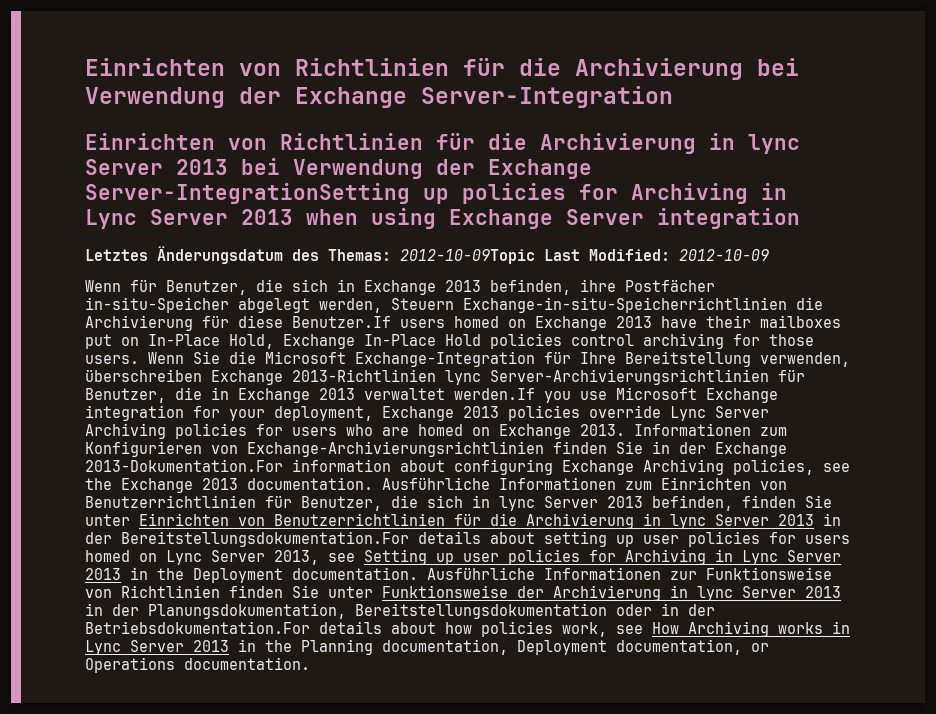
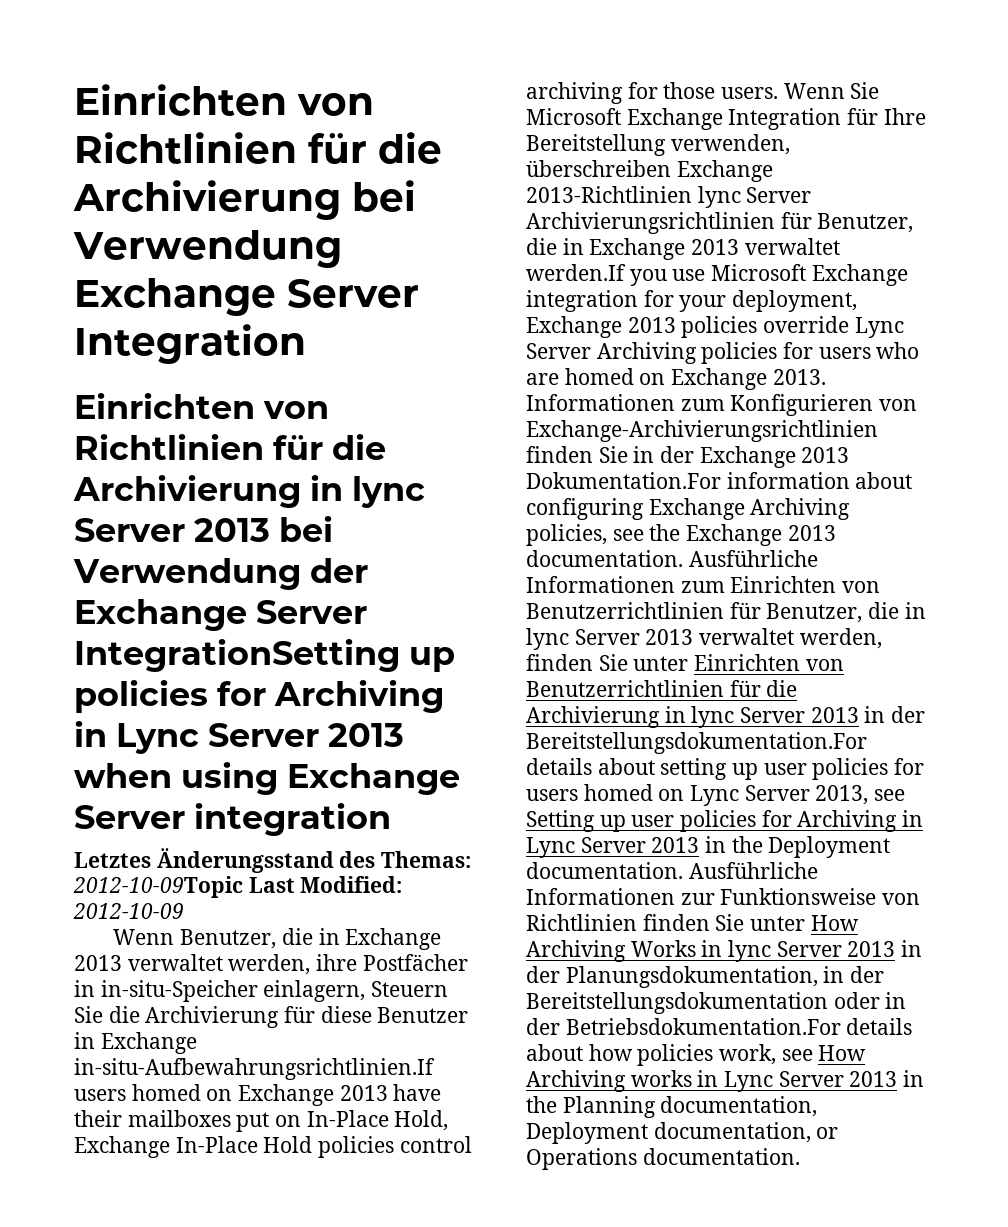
- Einrichten von Richtlinien für die Archivierung bei Verwendung der Exchange Server-Integration
+ Einrichten von Richtlinien für die Archivierung bei Verwendung Exchange Server Integration
- Einrichten von Richtlinien für die Archivierung in lync Server 2013 bei Verwendung der Exchange Server-IntegrationSetting up policies for Archiving in Lync Server 2013 when using Exchange Server integration
+ Einrichten von Richtlinien für die Archivierung in lync Server 2013 bei Verwendung der Exchange Server IntegrationSetting up policies for Archiving in Lync Server 2013 when using Exchange Server integration
- Letztes Änderungsdatum des Themas: 2012-10-09Topic Last Modified: 2012-10-09
+ Letztes Änderungsstand des Themas: 2012-10-09Topic Last Modified: 2012-10-09
- Wenn für Benutzer, die sich in Exchange 2013 befinden, ihre Postfächer in-situ-Speicher abgelegt werden, Steuern Exchange-in-situ-Speicherrichtlinien die Archivierung für diese Benutzer.If users homed on Exchange 2013 have their mailboxes put on In-Place Hold, Exchange In-Place Hold policies control archiving for those users.
+ Wenn Benutzer, die in Exchange 2013 verwaltet werden, ihre Postfächer in in-situ-Speicher einlagern, Steuern Sie die Archivierung für diese Benutzer in Exchange in-situ-Aufbewahrungsrichtlinien.If users homed on Exchange 2013 have their mailboxes put on In-Place Hold, Exchange In-Place Hold policies control archiving for those users.
- Wenn Sie die Microsoft Exchange-Integration für Ihre Bereitstellung verwenden, überschreiben Exchange 2013-Richtlinien lync Server-Archivierungsrichtlinien für Benutzer, die in Exchange 2013 verwaltet werden.If you use Microsoft Exchange integration for your deployment, Exchange 2013 policies override Lync Server Archiving policies for users who are homed on Exchange 2013.
+ Wenn Sie Microsoft Exchange Integration für Ihre Bereitstellung verwenden, überschreiben Exchange 2013-Richtlinien lync Server Archivierungsrichtlinien für Benutzer, die in Exchange 2013 verwaltet werden.If you use Microsoft Exchange integration for your deployment, Exchange 2013 policies override Lync Server Archiving policies for users who are homed on Exchange 2013.
- Informationen zum Konfigurieren von Exchange-Archivierungsrichtlinien finden Sie in der Exchange 2013-Dokumentation.For information about configuring Exchange Archiving policies, see the Exchange 2013 documentation.
+ Informationen zum Konfigurieren von Exchange-Archivierungsrichtlinien finden Sie in der Exchange 2013 Dokumentation.For information about configuring Exchange Archiving policies, see the Exchange 2013 documentation.
- Ausführliche Informationen zum Einrichten von Benutzerrichtlinien für Benutzer, die sich in lync Server 2013 befinden, finden Sie unter Einrichten von Benutzerrichtlinien für die Archivierung in lync Server 2013 in der Bereitstellungsdokumentation.For details about setting up user policies for users homed on Lync Server 2013, see Setting up user policies for Archiving in Lync Server 2013 in the Deployment documentation.
+ Ausführliche Informationen zum Einrichten von Benutzerrichtlinien für Benutzer, die in lync Server 2013 verwaltet werden, finden Sie unter Einrichten von Benutzerrichtlinien für die Archivierung in lync Server 2013 in der Bereitstellungsdokumentation.For details about setting up user policies for users homed on Lync Server 2013, see Setting up user policies for Archiving in Lync Server 2013 in the Deployment documentation.
- Ausführliche Informationen zur Funktionsweise von Richtlinien finden Sie unter Funktionsweise der Archivierung in lync Server 2013 in der Planungsdokumentation, Bereitstellungsdokumentation oder in der Betriebsdokumentation.For details about how policies work, see How Archiving works in Lync Server 2013 in the Planning documentation, Deployment documentation, or Operations documentation.
+ Ausführliche Informationen zur Funktionsweise von Richtlinien finden Sie unter How Archiving Works in lync Server 2013 in der Planungsdokumentation, in der Bereitstellungsdokumentation oder in der Betriebsdokumentation.For details about how policies work, see How Archiving works in Lync Server 2013 in the Planning documentation, Deployment documentation, or Operations documentation.

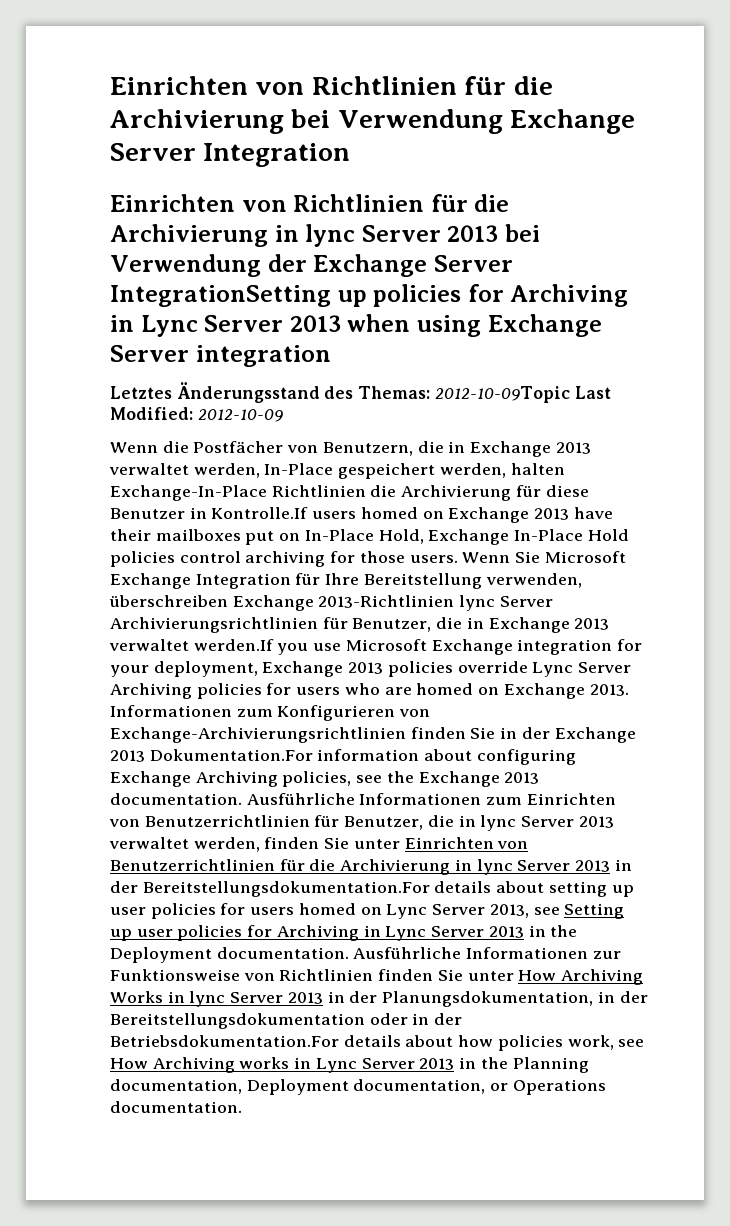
- Wenn Benutzer, die in Exchange 2013 verwaltet werden, ihre Postfächer in in-situ-Speicher einlagern, Steuern Sie die Archivierung für diese Benutzer in Exchange in-situ-Aufbewahrungsrichtlinien.If users homed on Exchange 2013 have their mailboxes put on In-Place Hold, Exchange In-Place Hold policies control archiving for those users.
+ Wenn die Postfächer von Benutzern, die in Exchange 2013 verwaltet werden, In-Place gespeichert werden, halten Exchange-In-Place Richtlinien die Archivierung für diese Benutzer in Kontrolle.If users homed on Exchange 2013 have their mailboxes put on In-Place Hold, Exchange In-Place Hold policies control archiving for those users.

